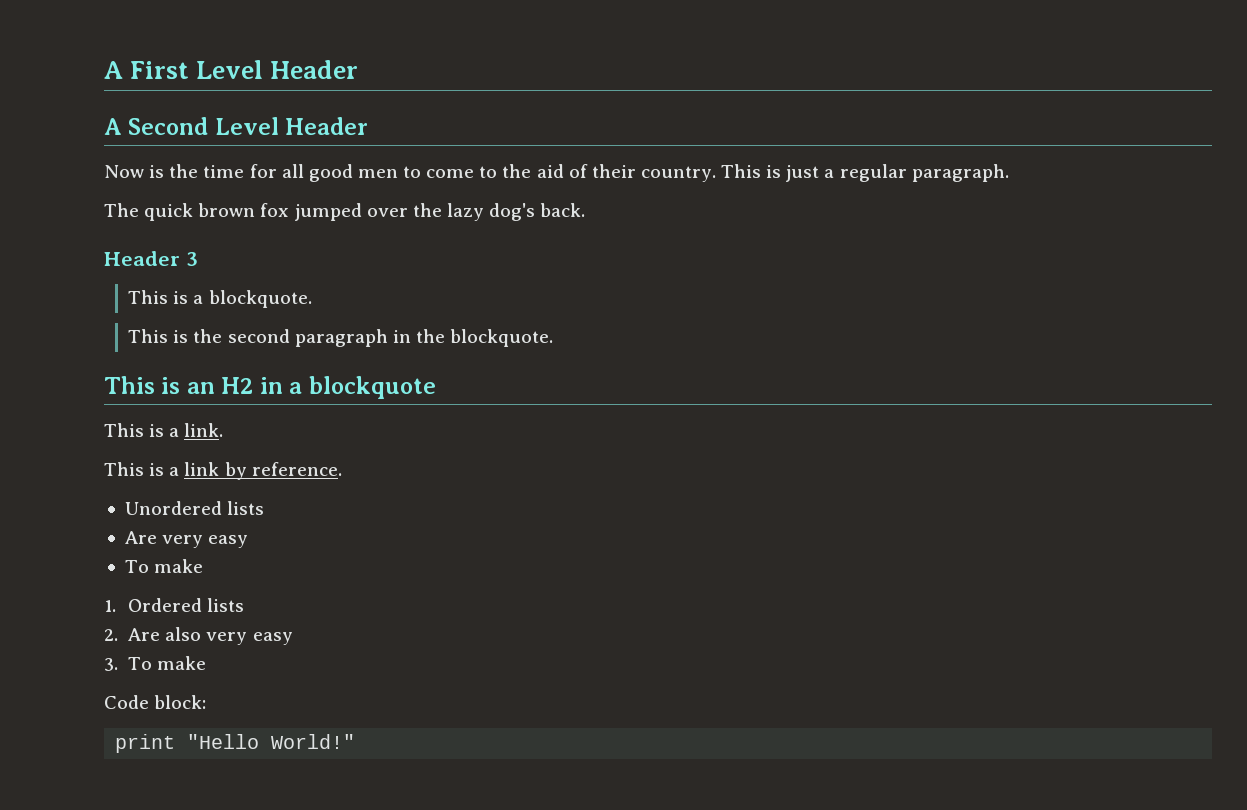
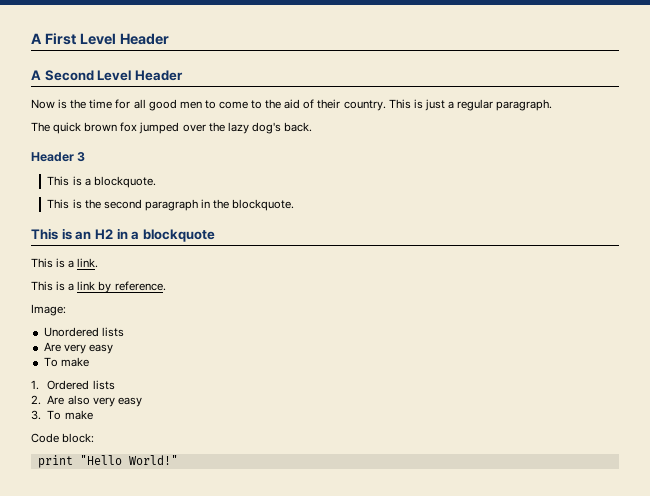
+ Image:

